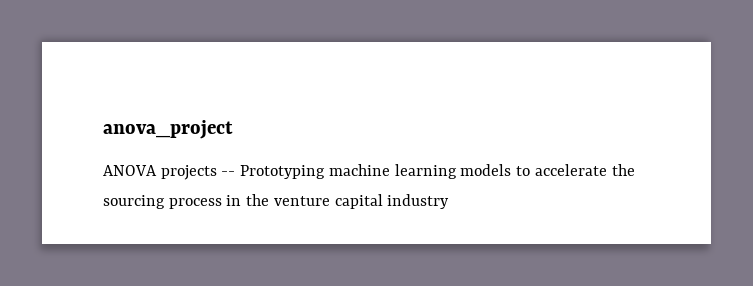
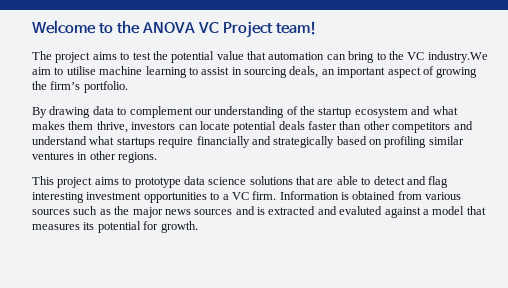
- anova_project
- ANOVA projects -- Prototyping machine learning models to accelerate the sourcing process in the venture capital industry
+ Welcome to the ANOVA VC Project team!
+ The project aims to test the potential value that automation can bring to the VC industry.We aim to utilise machine learning to assist in sourcing deals, an important aspect of growing the firm’s portfolio.
+ By drawing data to complement our understanding of the startup ecosystem and what makes them thrive, investors can locate potential deals faster than other competitors and understand what startups require financially and strategically based on profiling similar ventures in other regions.
+ This project aims to prototype data science solutions that are able to detect and flag interesting investment opportunities to a VC firm. Information is obtained from various sources such as the major news sources and is extracted and evaluted against a model that measures its potential for growth.

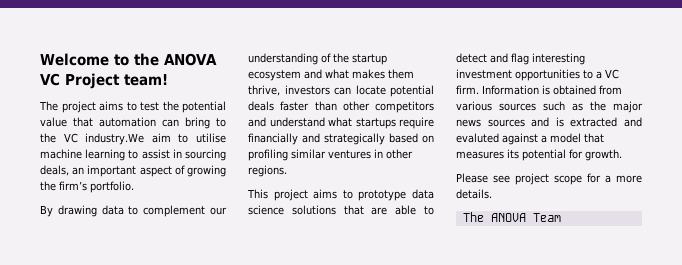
+ Please see project scope for a more details.
+ The ANOVA Team

